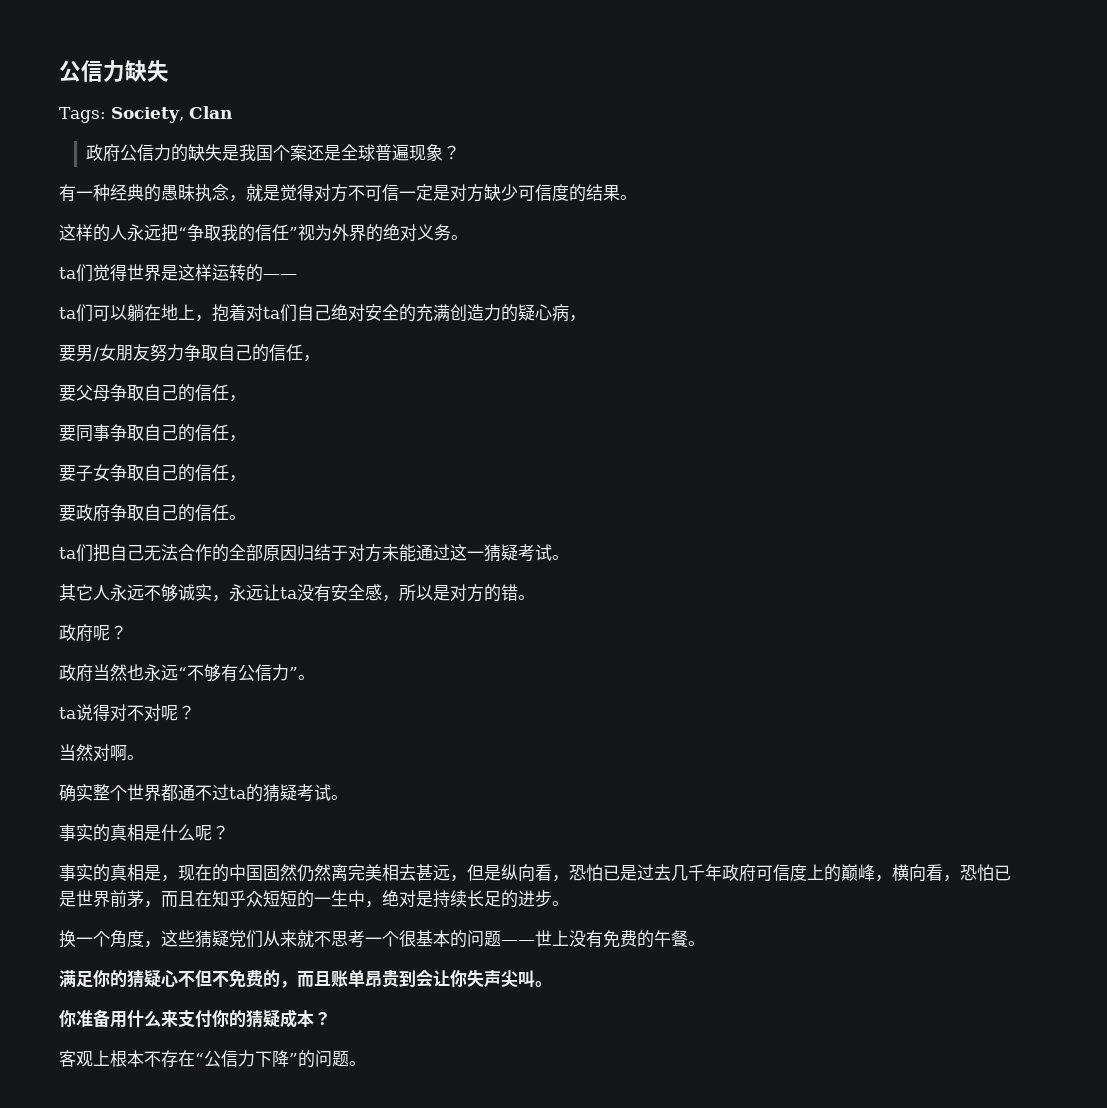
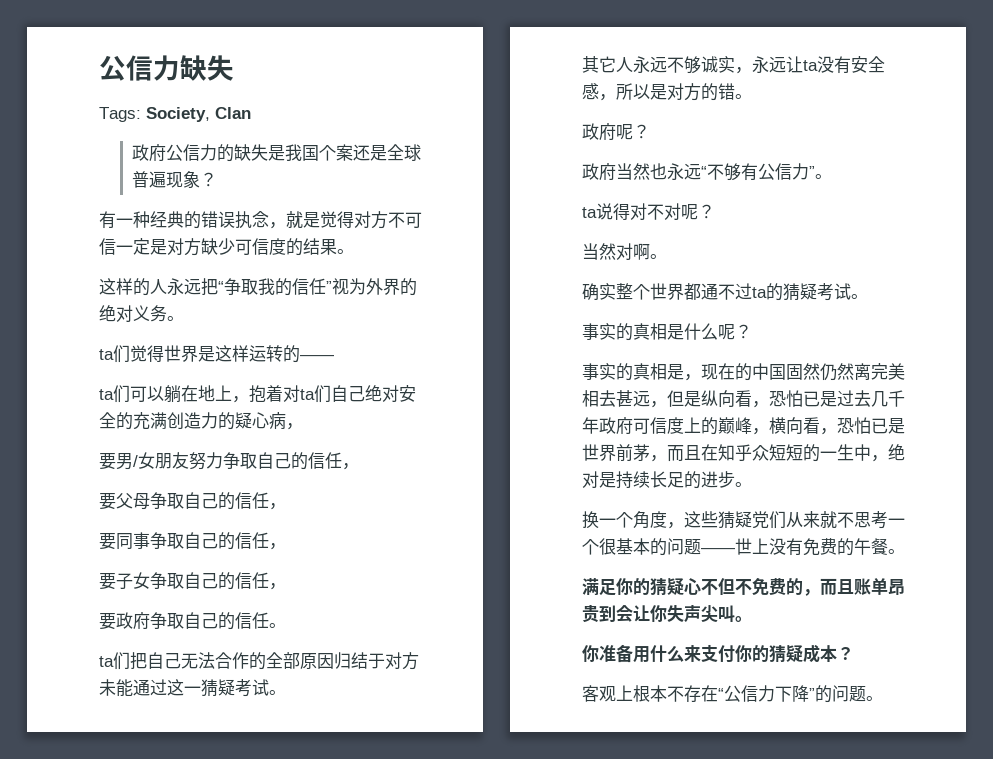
- 有一种经典的愚昧执念，就是觉得对方不可信一定是对方缺少可信度的结果。
+ 有一种经典的错误执念，就是觉得对方不可信一定是对方缺少可信度的结果。

